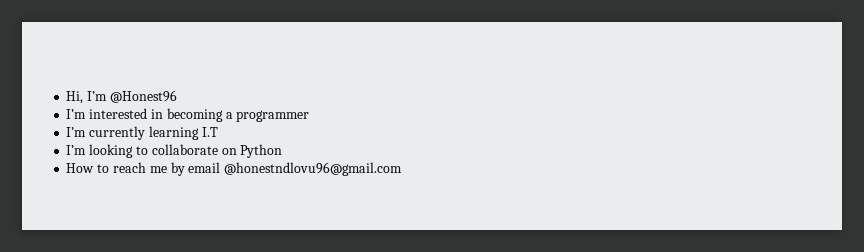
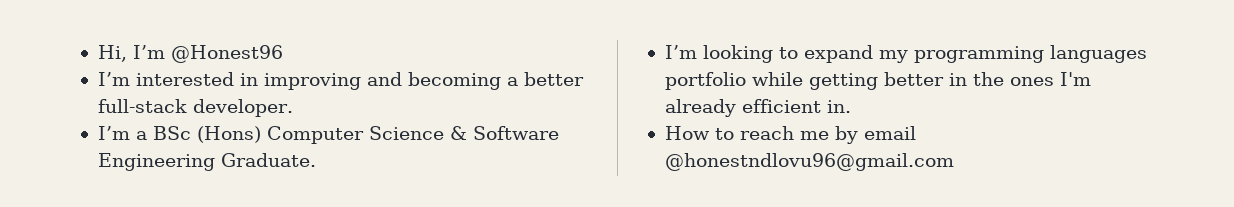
- I’m interested in becoming a programmer
- I’m currently learning I.T
- I’m looking to collaborate on Python
+ I’m interested in improving and becoming a better full-stack developer.
+ I’m a BSc (Hons) Computer Science & Software Engineering Graduate.
+ I’m looking to expand my programming languages portfolio while getting better in the ones I'm already efficient in.

